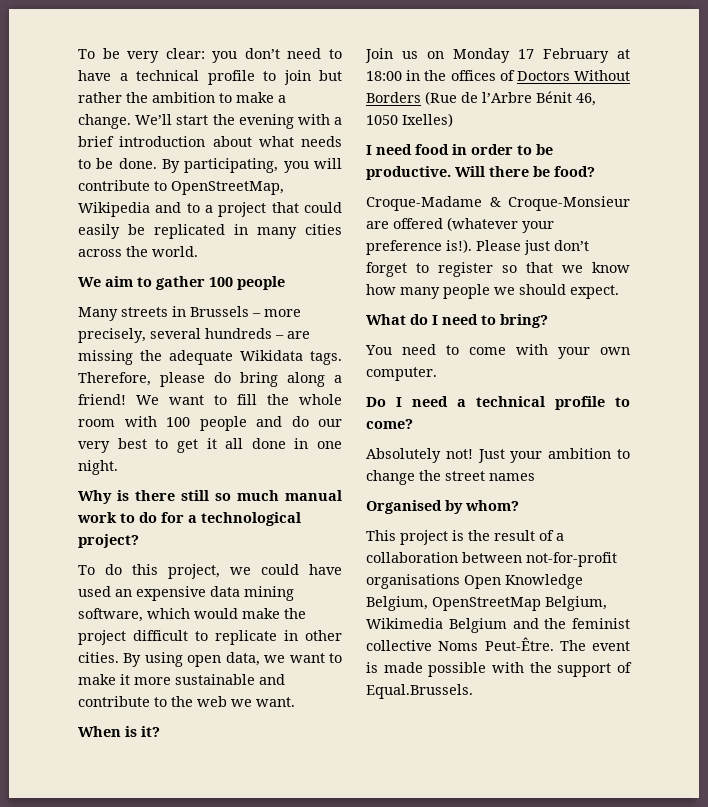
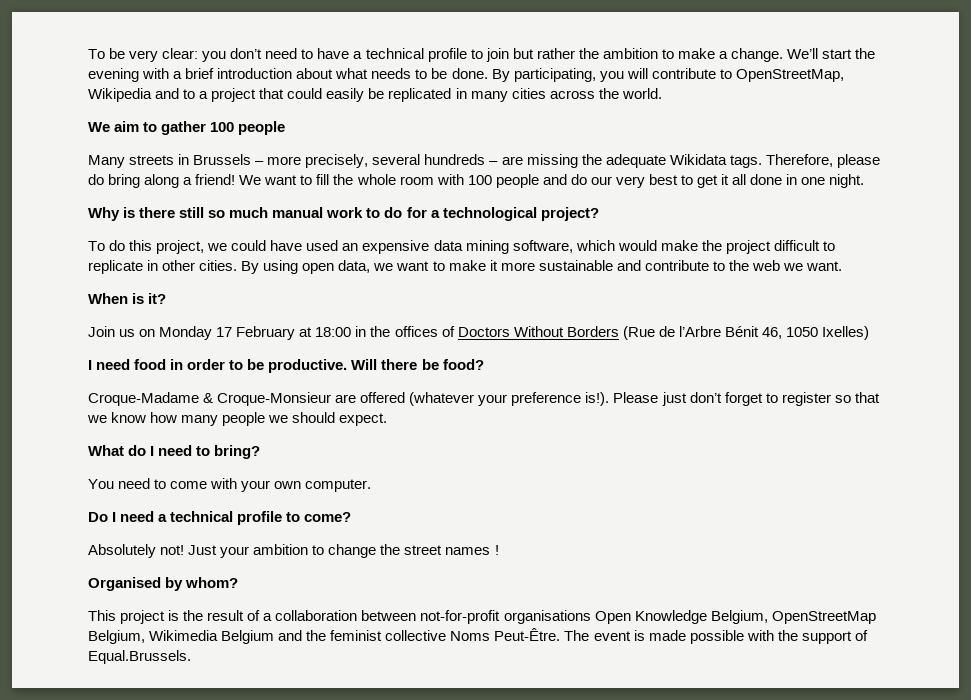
- Just your ambition to change the street names
+ Just your ambition to change the street names !

